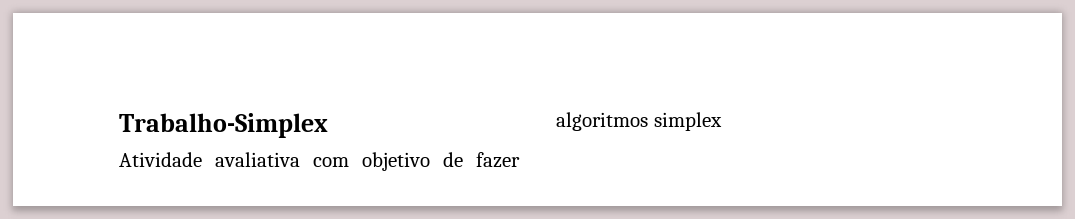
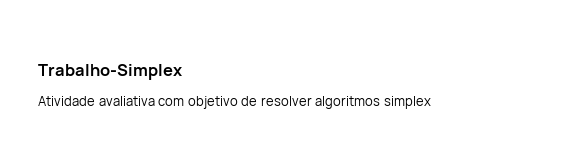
- Atividade avaliativa com objetivo de fazer algoritmos simplex
+ Atividade avaliativa com objetivo de resolver algoritmos simplex

